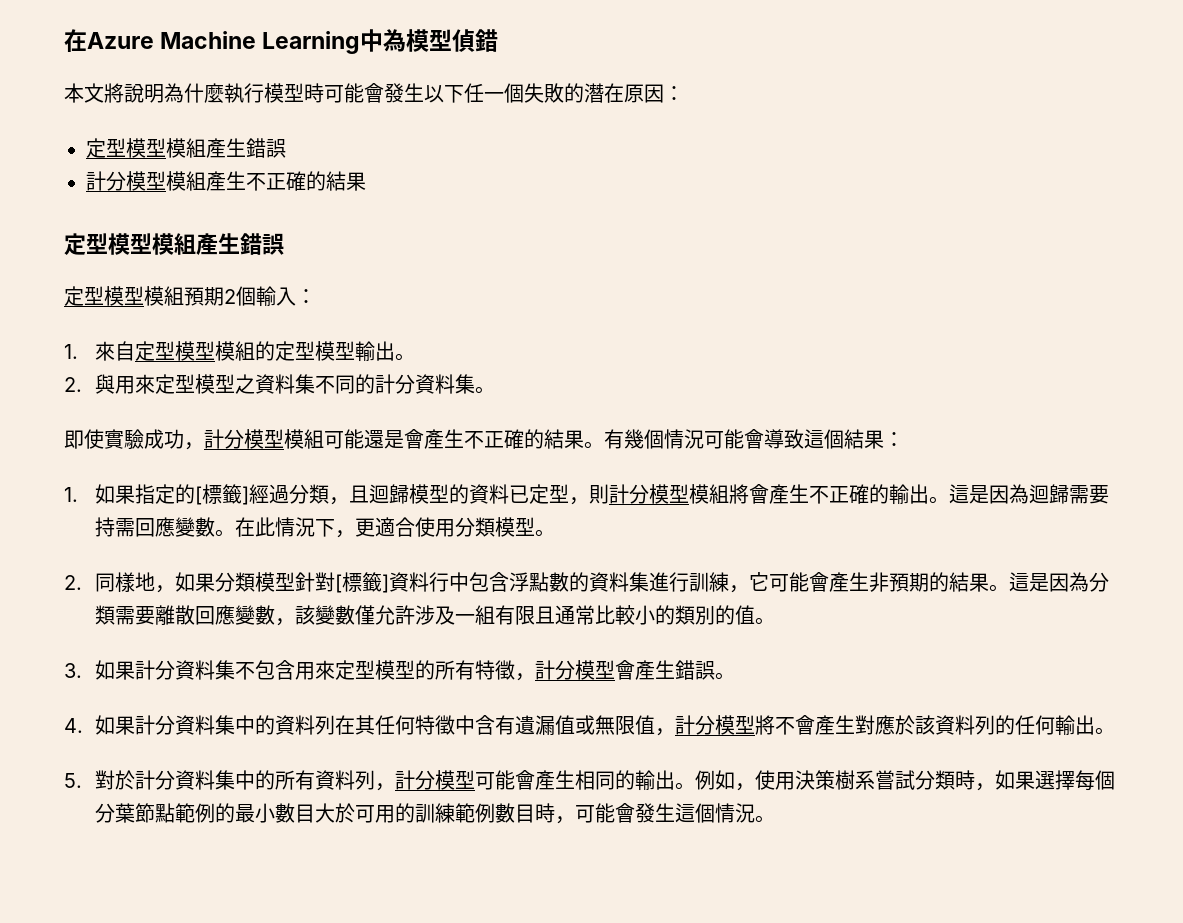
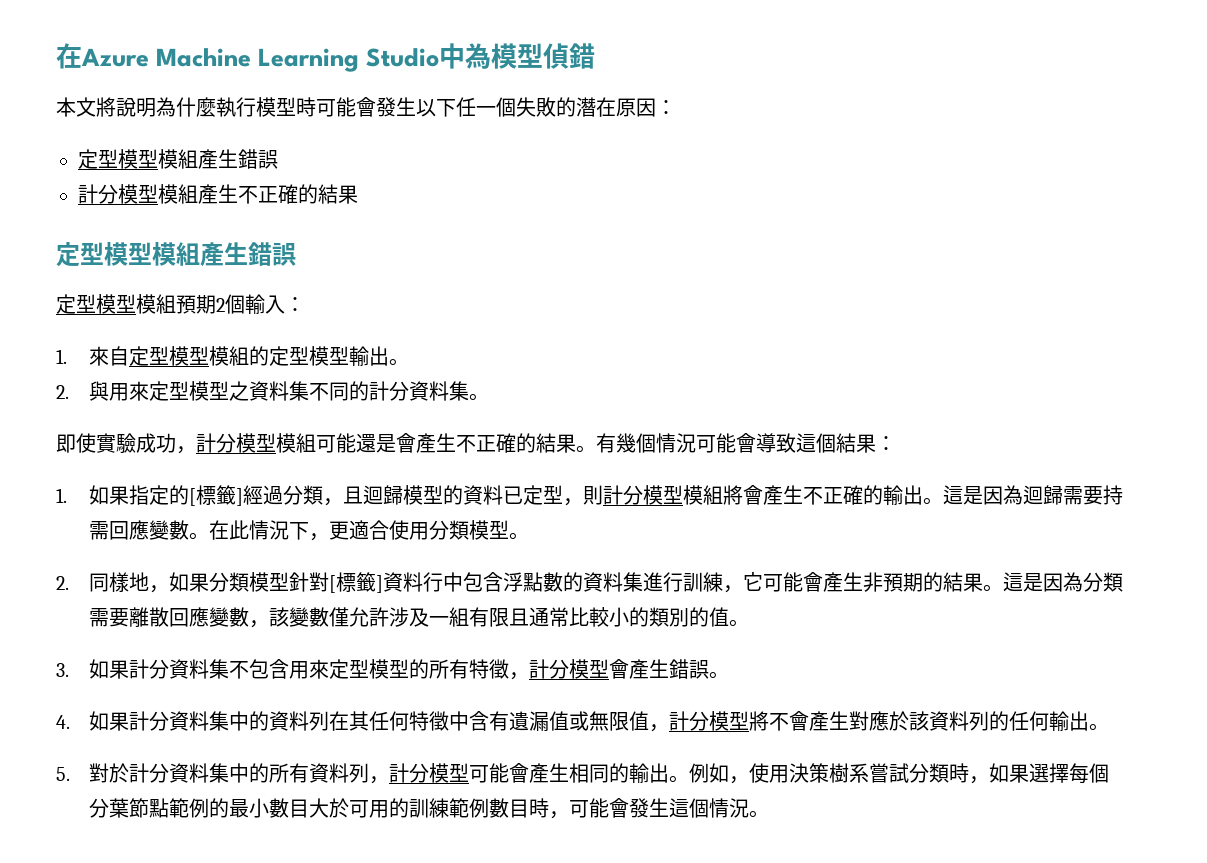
- 在Azure Machine Learning中為模型偵錯
+ 在Azure Machine Learning Studio中為模型偵錯

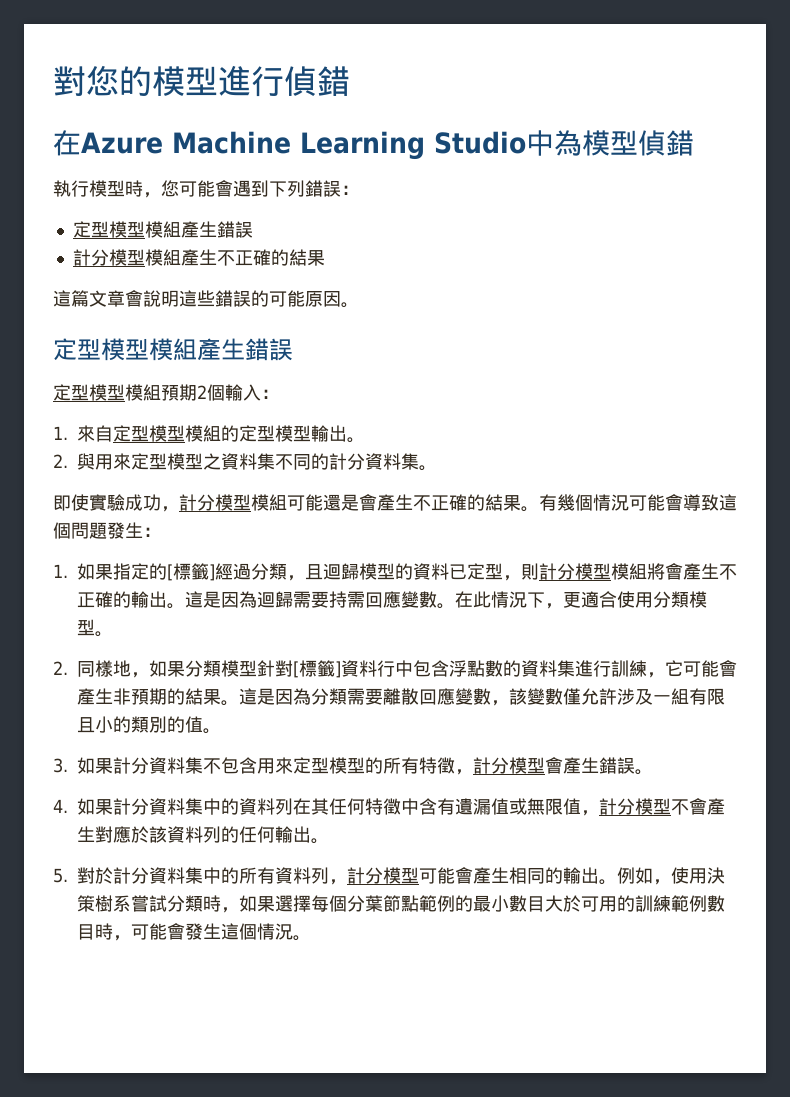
+ 對您的模型進行偵錯
- 本文將說明為什麼執行模型時可能會發生以下任一個失敗的潛在原因：
+ 執行模型時，您可能會遇到下列錯誤：
+ 這篇文章會說明這些錯誤的可能原因。
- 有幾個情況可能會導致這個結果：
+ 有幾個情況可能會導致這個問題發生：
- 這是因為分類需要離散回應變數，該變數僅允許涉及一組有限且通常比較小的類別的值。
+ 這是因為分類需要離散回應變數，該變數僅允許涉及一組有限且小的類別的值。
- 4.如果計分資料集中的資料列在其任何特徵中含有遺漏值或無限值，計分模型將不會產生對應於該資料列的任何輸出。
+ 4.如果計分資料集中的資料列在其任何特徵中含有遺漏值或無限值，計分模型不會產生對應於該資料列的任何輸出。

